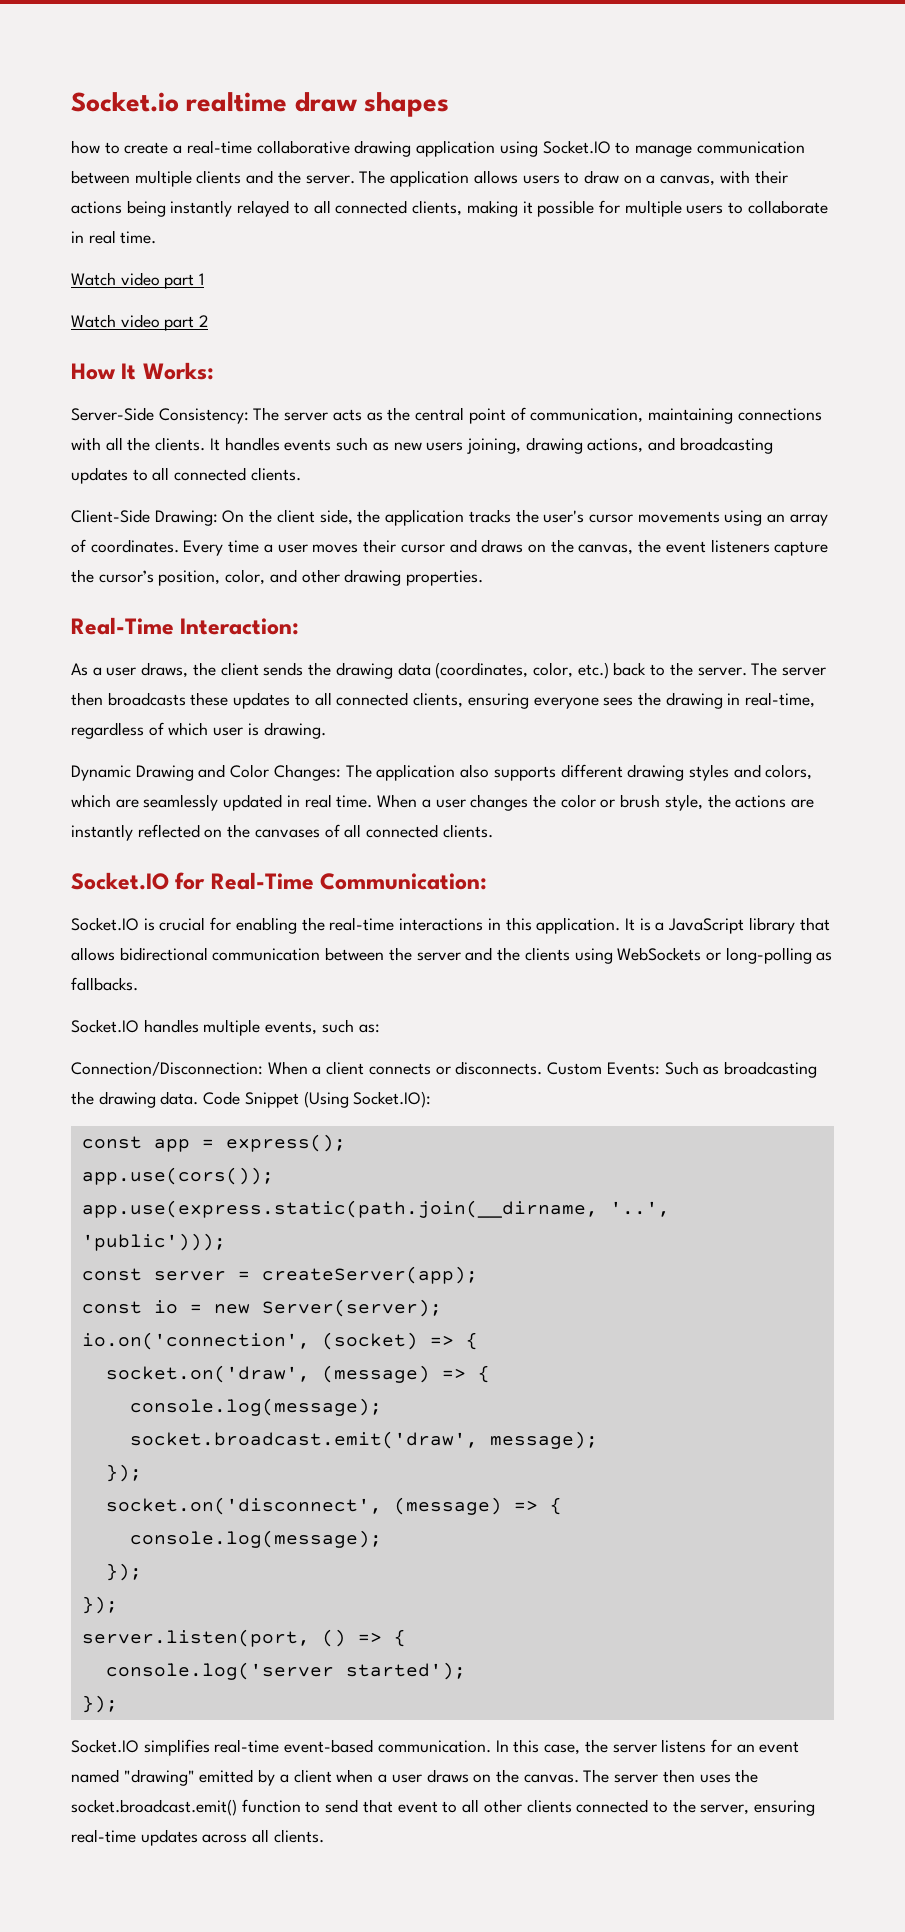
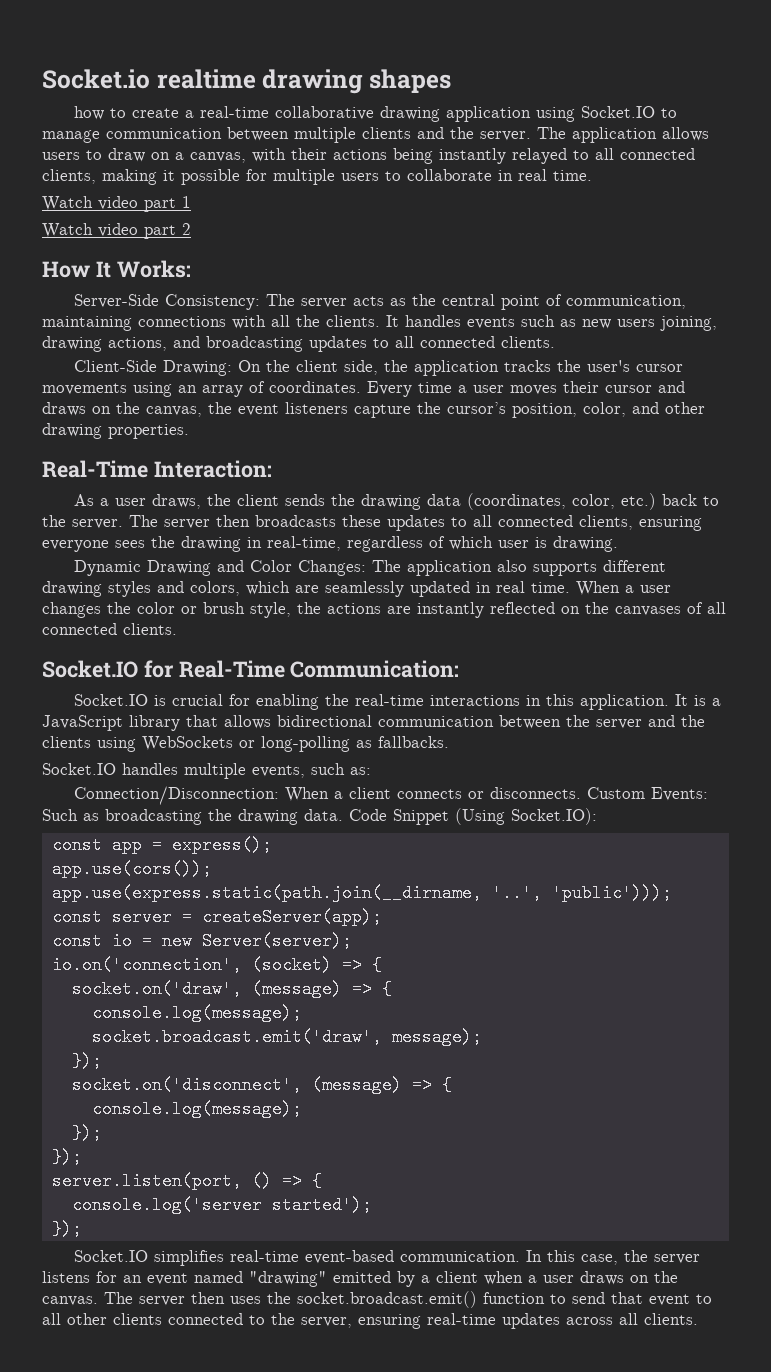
- Socket.io realtime draw shapes
+ Socket.io realtime drawing shapes

